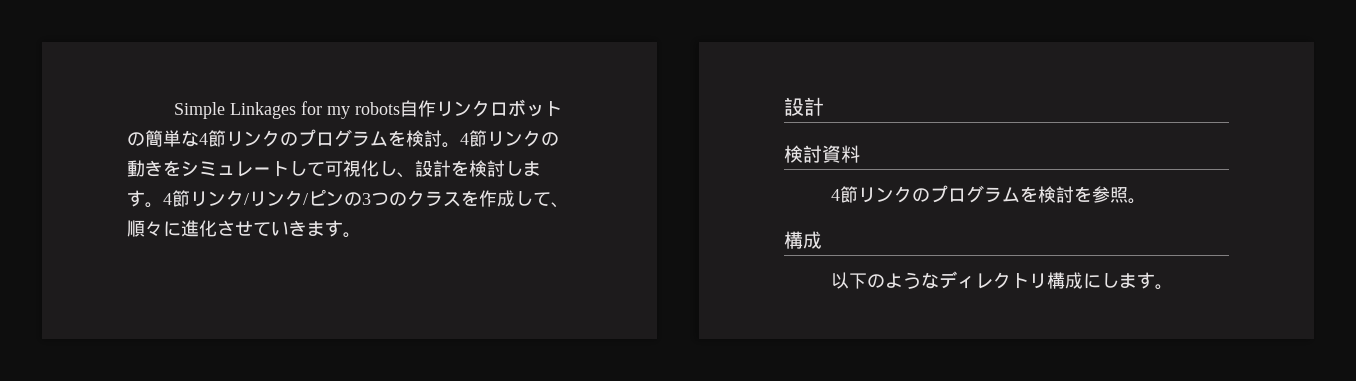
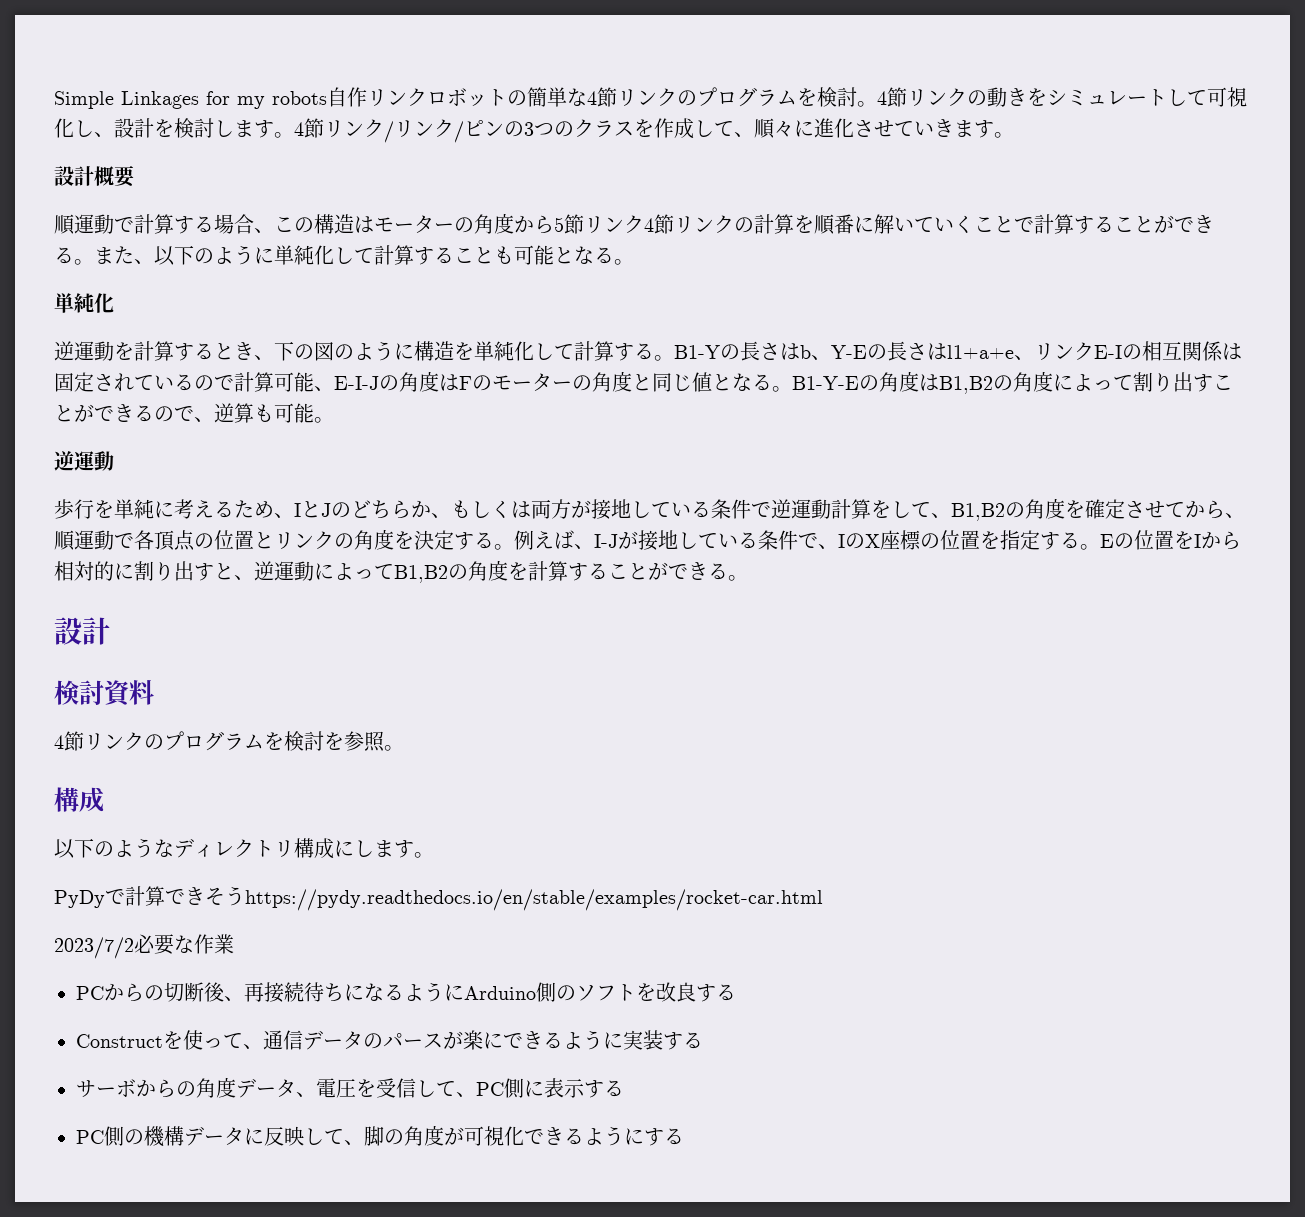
+ 設計概要
+ 順運動で計算する場合、この構造はモーターの角度から5節リンク4節リンクの計算を順番に解いていくことで計算することができる。また、以下のように単純化して計算することも可能となる。
+ 単純化
+ 逆運動を計算するとき、下の図のように構造を単純化して計算する。B1-Yの長さはb、Y-Eの長さはl1+a+e、リンクE-Iの相互関係は固定されているので計算可能、E-I-Jの角度はFのモーターの角度と同じ値となる。B1-Y-Eの角度はB1,B2の角度によって割り出すことができるので、逆算も可能。
+ 逆運動
+ 歩行を単純に考えるため、IとJのどちらか、もしくは両方が接地している条件で逆運動計算をして、B1,B2の角度を確定させてから、順運動で各頂点の位置とリンクの角度を決定する。例えば、I-Jが接地している条件で、IのX座標の位置を指定する。Eの位置をIから相対的に割り出すと、逆運動によってB1,B2の角度を計算することができる。
+ PyDyで計算できそうhttps://pydy.readthedocs.io/en/stable/examples/rocket-car.html
+ 2023/7/2必要な作業
+ PCからの切断後、再接続待ちになるようにArduino側のソフトを改良する
+ Constructを使って、通信データのパースが楽にできるように実装する
+ サーボからの角度データ、電圧を受信して、PC側に表示する
+ PC側の機構データに反映して、脚の角度が可視化できるようにする

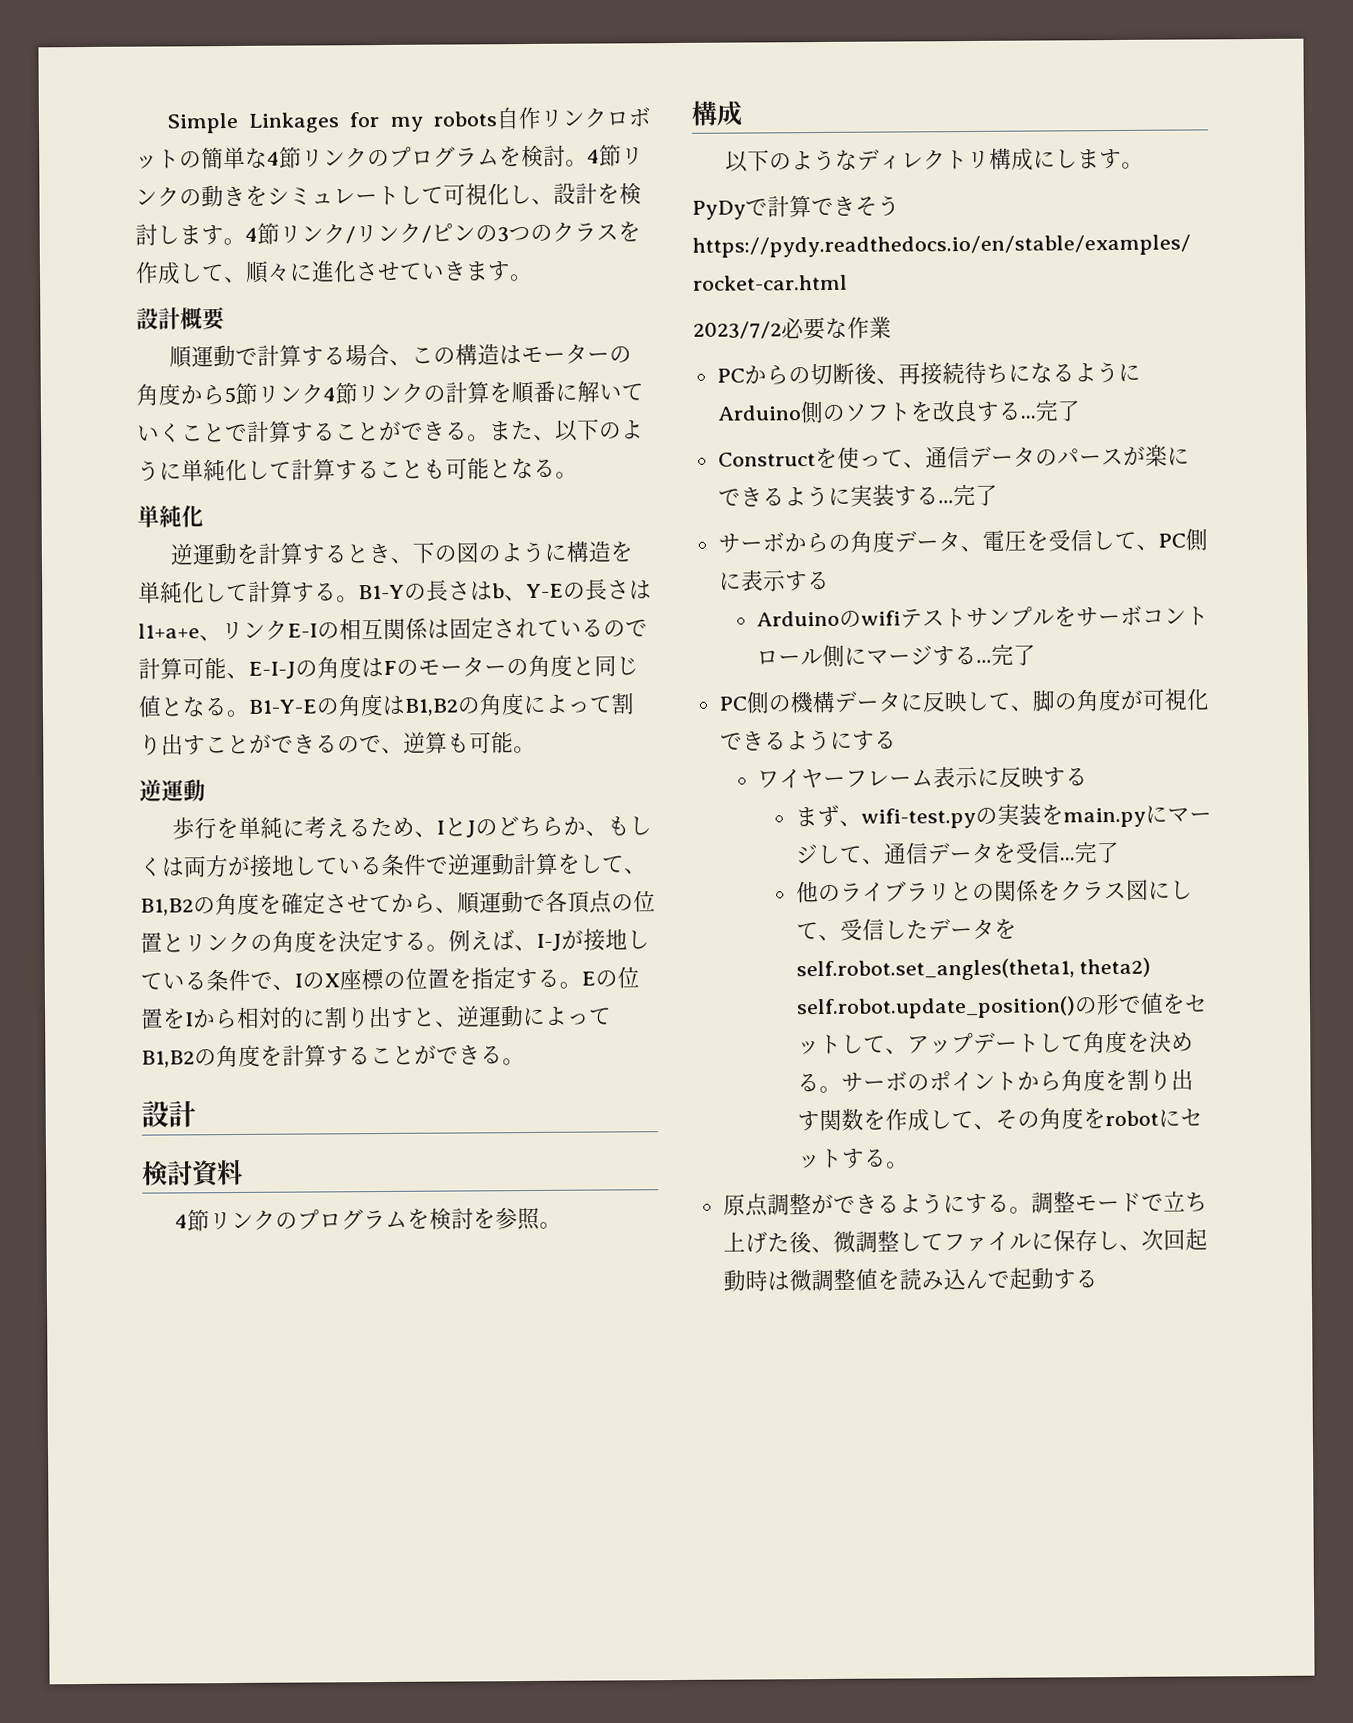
- PCからの切断後、再接続待ちになるようにArduino側のソフトを改良する
+ PCからの切断後、再接続待ちになるようにArduino側のソフトを改良する...完了
- Constructを使って、通信データのパースが楽にできるように実装する
+ Constructを使って、通信データのパースが楽にできるように実装する...完了
+ Arduinoのwifiテストサンプルをサーボコントロール側にマージする...完了
+ ワイヤーフレーム表示に反映する
+ まず、wifi-test.pyの実装をmain.pyにマージして、通信データを受信...完了
+ 他のライブラリとの関係をクラス図にして、受信したデータをself.robot.set_angles(theta1, theta2) self.robot.update_position()の形で値をセットして、アップデートして角度を決める。サーボのポイントから角度を割り出す関数を作成して、その角度をrobotにセットする。
+ 原点調整ができるようにする。調整モードで立ち上げた後、微調整してファイルに保存し、次回起動時は微調整値を読み込んで起動する

